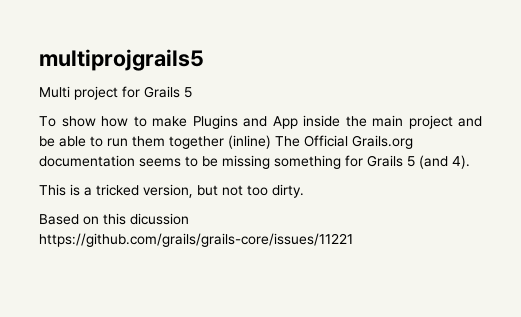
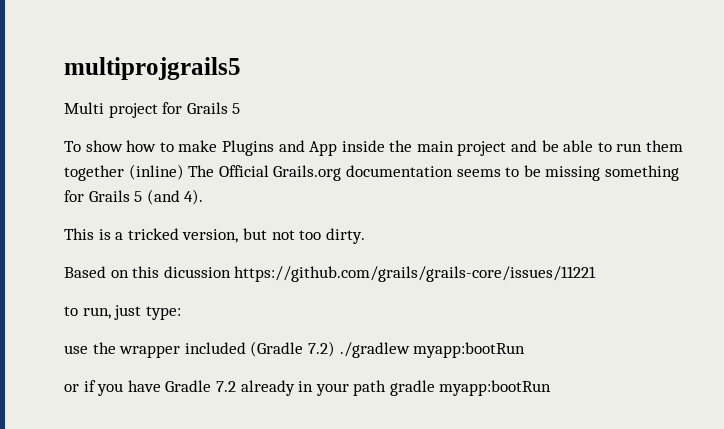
+ to run, just type:
+ use the wrapper included (Gradle 7.2) ./gradlew myapp:bootRun
+ or if you have Gradle 7.2 already in your path gradle myapp:bootRun

